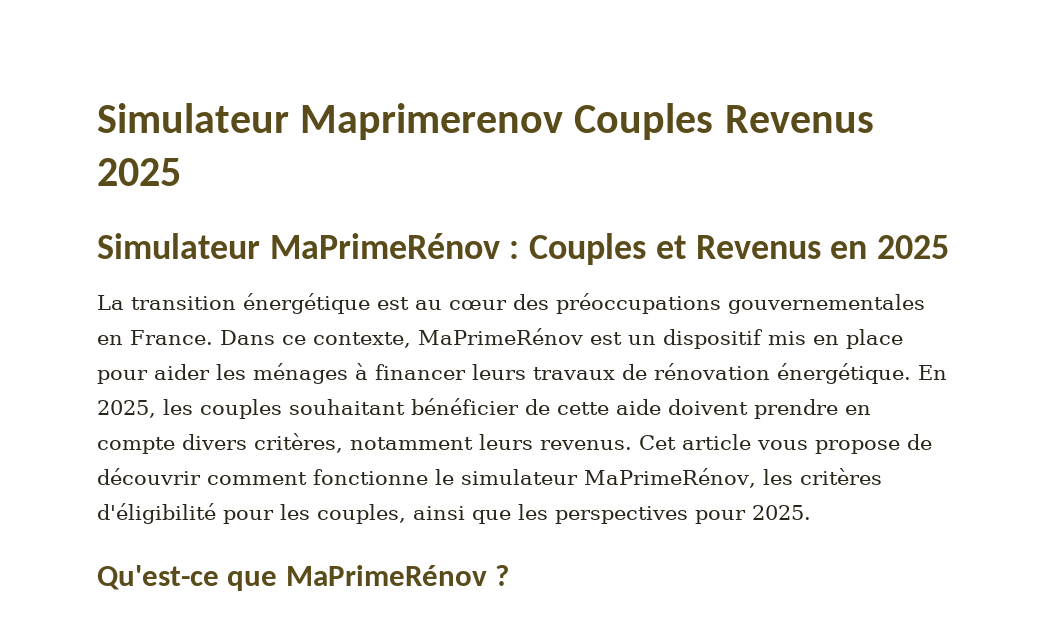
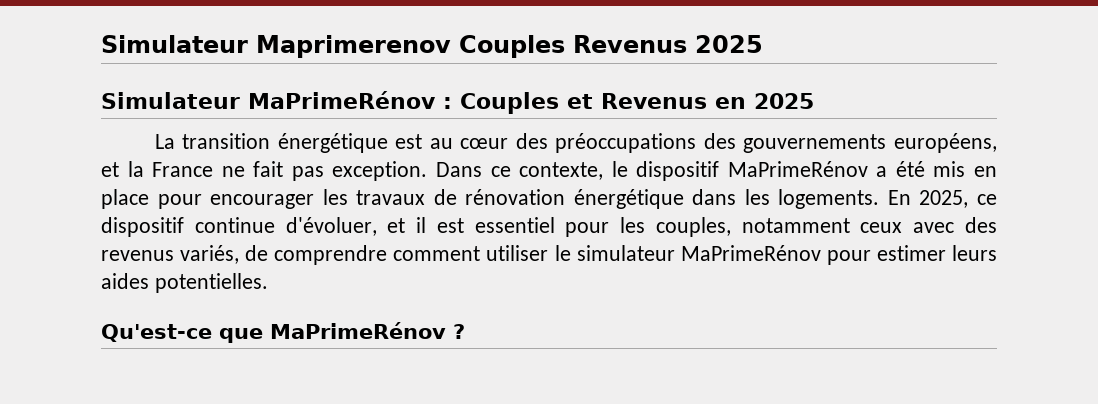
- La transition énergétique est au cœur des préoccupations gouvernementales en France. Dans ce contexte, MaPrimeRénov est un dispositif mis en place pour aider les ménages à financer leurs travaux de rénovation énergétique. En 2025, les couples souhaitant bénéficier de cette aide doivent prendre en compte divers critères, notamment leurs revenus. Cet article vous propose de découvrir comment fonctionne le simulateur MaPrimeRénov, les critères d'éligibilité pour les couples, ainsi que les perspectives pour 2025.
+ La transition énergétique est au cœur des préoccupations des gouvernements européens, et la France ne fait pas exception. Dans ce contexte, le dispositif MaPrimeRénov a été mis en place pour encourager les travaux de rénovation énergétique dans les logements. En 2025, ce dispositif continue d'évoluer, et il est essentiel pour les couples, notamment ceux avec des revenus variés, de comprendre comment utiliser le simulateur MaPrimeRénov pour estimer leurs aides potentielles.

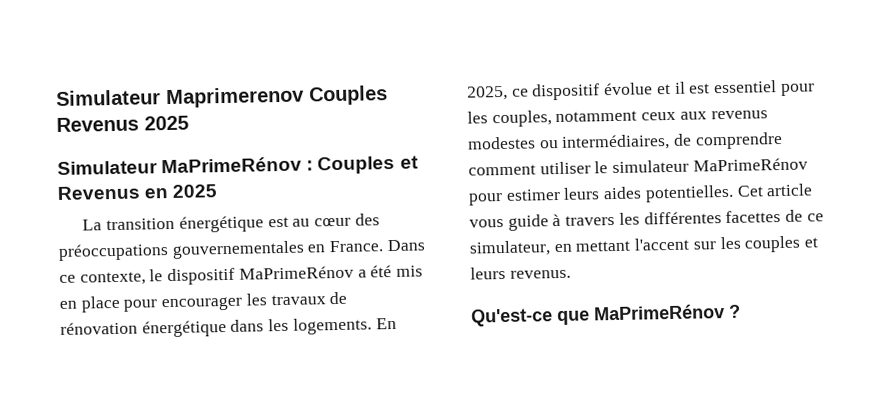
- La transition énergétique est au cœur des préoccupations des gouvernements européens, et la France ne fait pas exception.
+ La transition énergétique est au cœur des préoccupations gouvernementales en France.
- En 2025, ce dispositif continue d'évoluer, et il est essentiel pour les couples, notamment ceux avec des revenus variés, de comprendre comment utiliser le simulateur MaPrimeRénov pour estimer leurs aides potentielles.
+ En 2025, ce dispositif évolue et il est essentiel pour les couples, notamment ceux aux revenus modestes ou intermédiaires, de comprendre comment utiliser le simulateur MaPrimeRénov pour estimer leurs aides potentielles. Cet article vous guide à travers les différentes facettes de ce simulateur, en mettant l'accent sur les couples et leurs revenus.

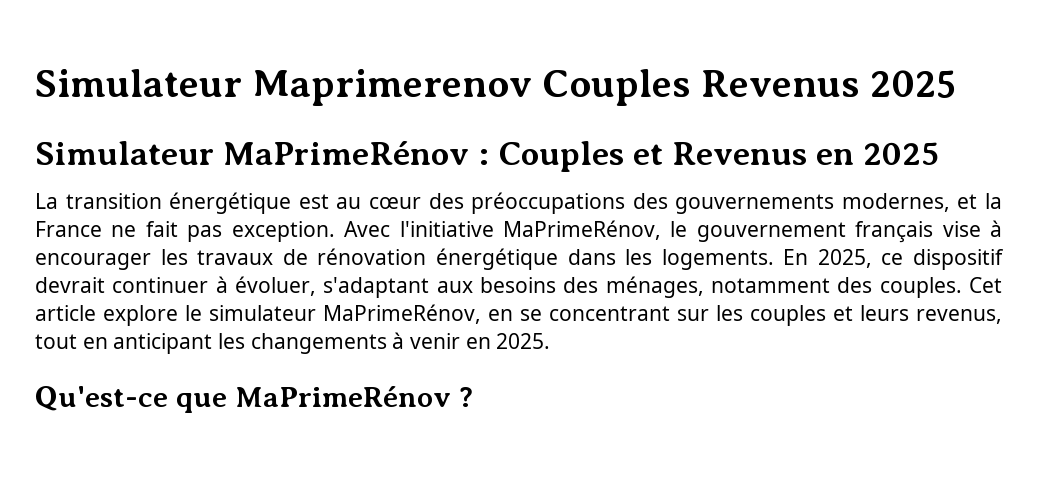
- La transition énergétique est au cœur des préoccupations gouvernementales en France. Dans ce contexte, le dispositif MaPrimeRénov a été mis en place pour encourager les travaux de rénovation énergétique dans les logements.
+ La transition énergétique est au cœur des préoccupations des gouvernements modernes, et la France ne fait pas exception. Avec l'initiative MaPrimeRénov, le gouvernement français vise à encourager les travaux de rénovation énergétique dans les logements.
- En 2025, ce dispositif évolue et il est essentiel pour les couples, notamment ceux aux revenus modestes ou intermédiaires, de comprendre comment utiliser le simulateur MaPrimeRénov pour estimer leurs aides potentielles. Cet article vous guide à travers les différentes facettes de ce simulateur, en mettant l'accent sur les couples et leurs revenus.
+ En 2025, ce dispositif devrait continuer à évoluer, s'adaptant aux besoins des ménages, notamment des couples. Cet article explore le simulateur MaPrimeRénov, en se concentrant sur les couples et leurs revenus, tout en anticipant les changements à venir en 2025.

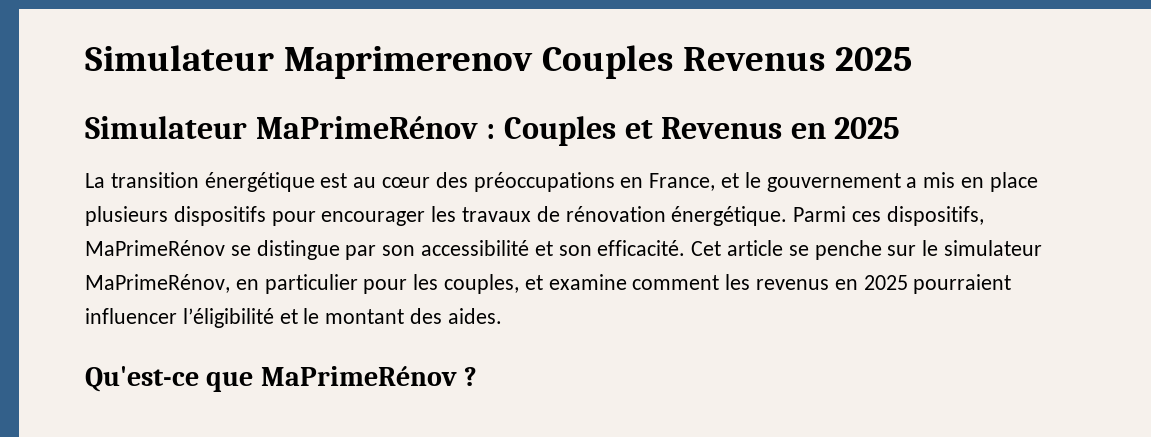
- La transition énergétique est au cœur des préoccupations des gouvernements modernes, et la France ne fait pas exception. Avec l'initiative MaPrimeRénov, le gouvernement français vise à encourager les travaux de rénovation énergétique dans les logements. En 2025, ce dispositif devrait continuer à évoluer, s'adaptant aux besoins des ménages, notamment des couples. Cet article explore le simulateur MaPrimeRénov, en se concentrant sur les couples et leurs revenus, tout en anticipant les changements à venir en 2025.
+ La transition énergétique est au cœur des préoccupations en France, et le gouvernement a mis en place plusieurs dispositifs pour encourager les travaux de rénovation énergétique. Parmi ces dispositifs, MaPrimeRénov se distingue par son accessibilité et son efficacité. Cet article se penche sur le simulateur MaPrimeRénov, en particulier pour les couples, et examine comment les revenus en 2025 pourraient influencer l’éligibilité et le montant des aides.

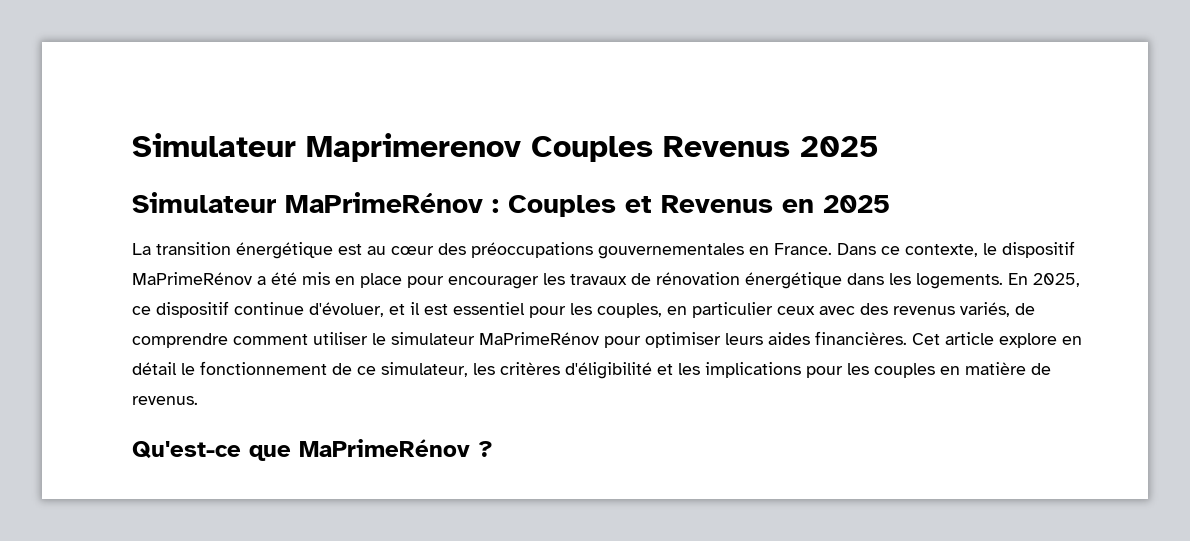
- La transition énergétique est au cœur des préoccupations en France, et le gouvernement a mis en place plusieurs dispositifs pour encourager les travaux de rénovation énergétique. Parmi ces dispositifs, MaPrimeRénov se distingue par son accessibilité et son efficacité. Cet article se penche sur le simulateur MaPrimeRénov, en particulier pour les couples, et examine comment les revenus en 2025 pourraient influencer l’éligibilité et le montant des aides.
+ La transition énergétique est au cœur des préoccupations gouvernementales en France. Dans ce contexte, le dispositif MaPrimeRénov a été mis en place pour encourager les travaux de rénovation énergétique dans les logements. En 2025, ce dispositif continue d'évoluer, et il est essentiel pour les couples, en particulier ceux avec des revenus variés, de comprendre comment utiliser le simulateur MaPrimeRénov pour optimiser leurs aides financières. Cet article explore en détail le fonctionnement de ce simulateur, les critères d'éligibilité et les implications pour les couples en matière de revenus.

